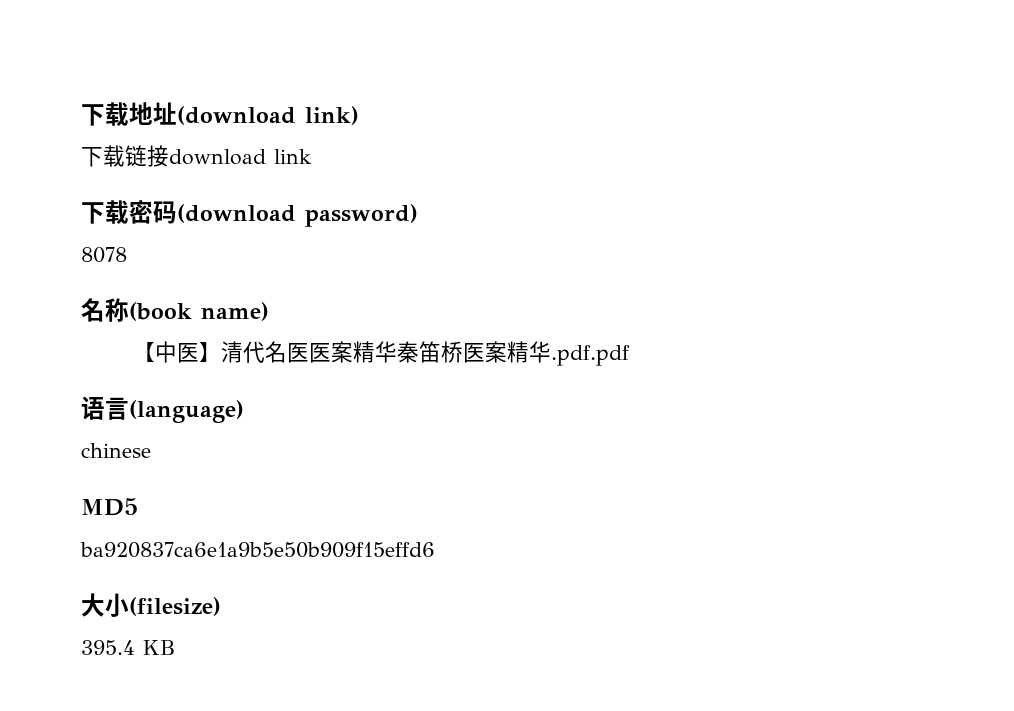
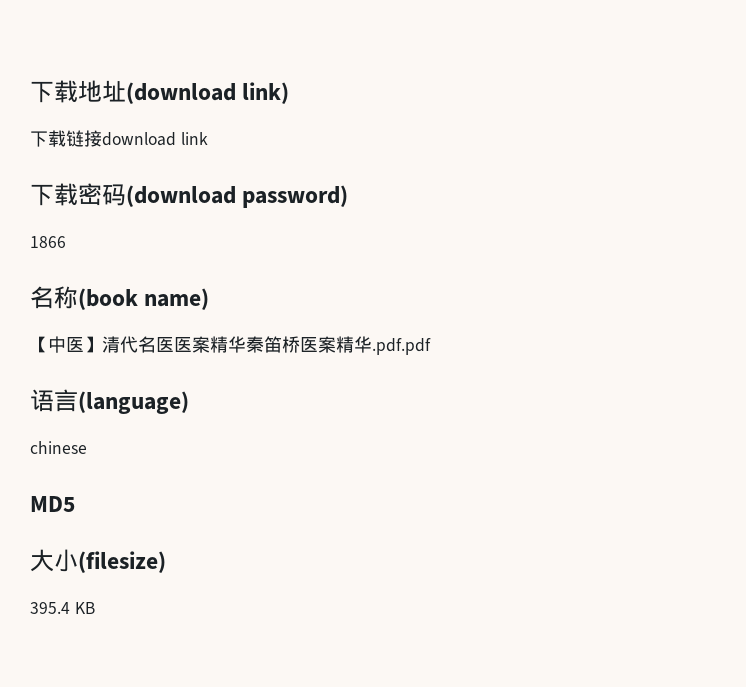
- 8078
+ 1866
- ba920837ca6e1a9b5e50b909f15effd6

